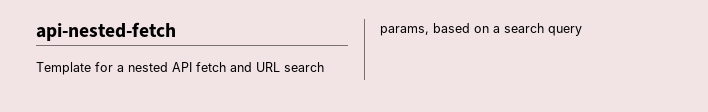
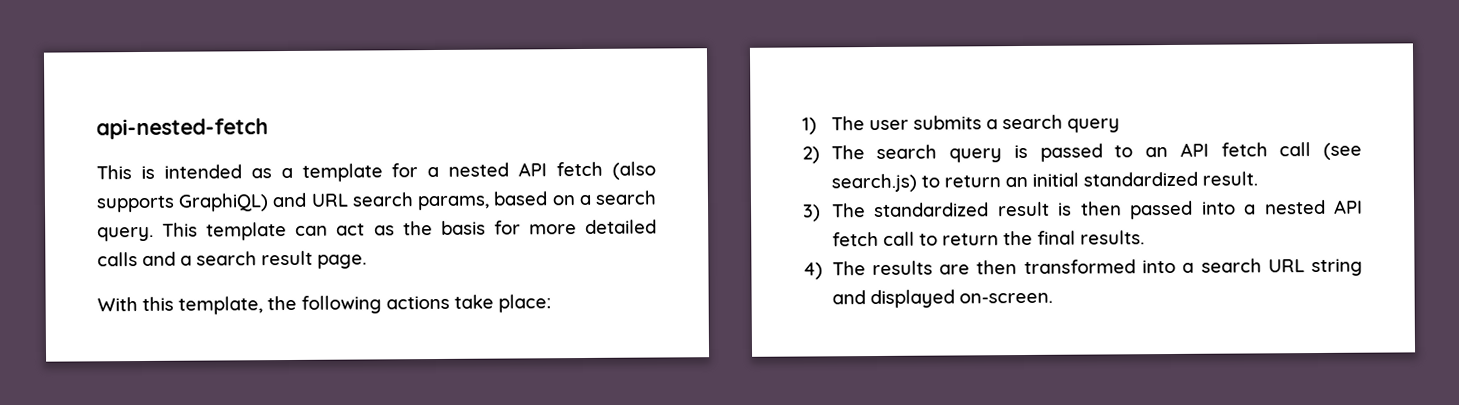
- Template for a nested API fetch and URL search params, based on a search query
+ This is intended as a template for a nested API fetch (also supports GraphiQL) and URL search params, based on a search query. This template can act as the basis for more detailed calls and a search result page.
+ With this template, the following actions take place:
+ 1) The user submits a search query
+ 2) The search query is passed to an API fetch call (see search.js) to return an initial standardized result.
+ 3) The standardized result is then passed into a nested API fetch call to return the final results.
+ 4) The results are then transformed into a search URL string and displayed on-screen.

